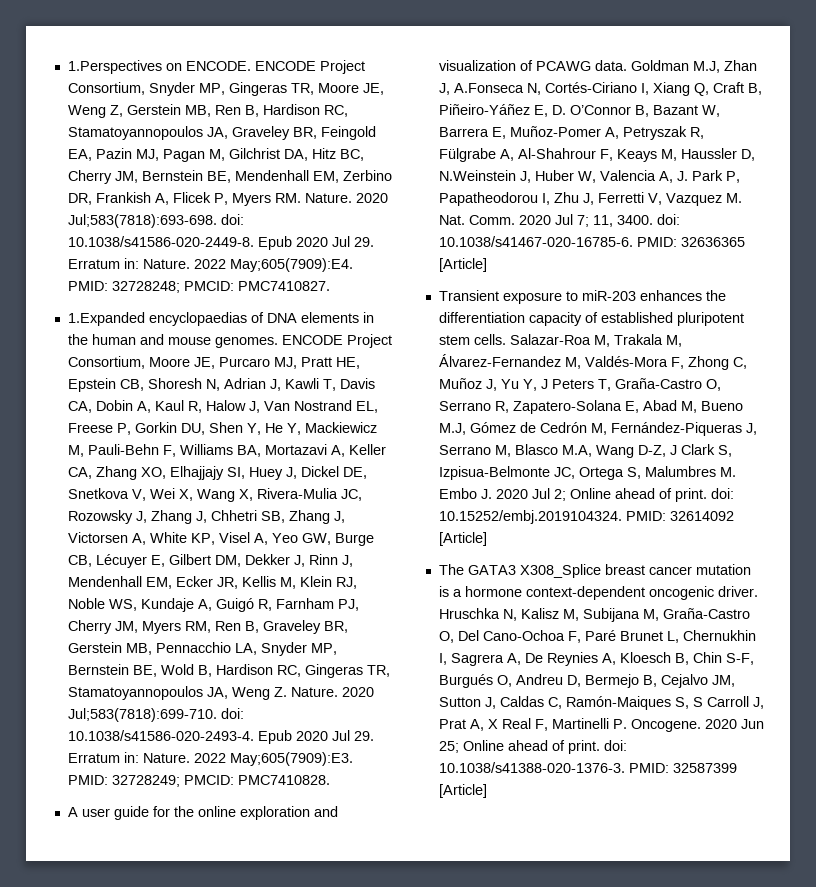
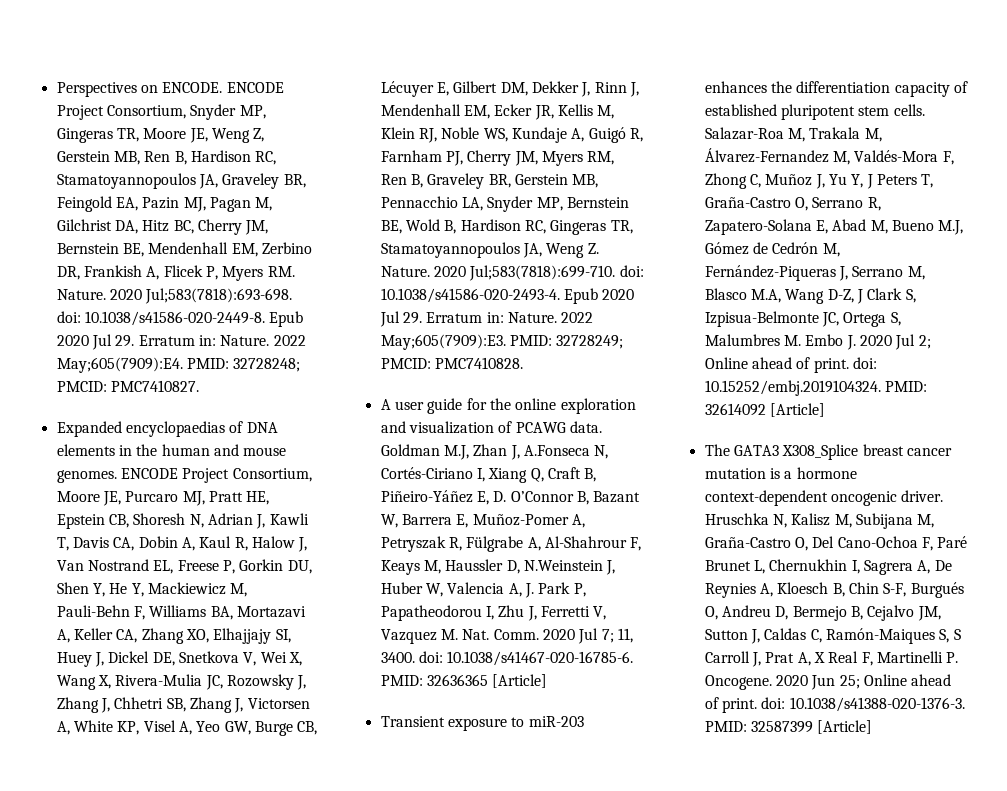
- 1.Perspectives on ENCODE.
+ Perspectives on ENCODE.
- 1.Expanded encyclopaedias of DNA elements in the human and mouse genomes.
+ Expanded encyclopaedias of DNA elements in the human and mouse genomes.

